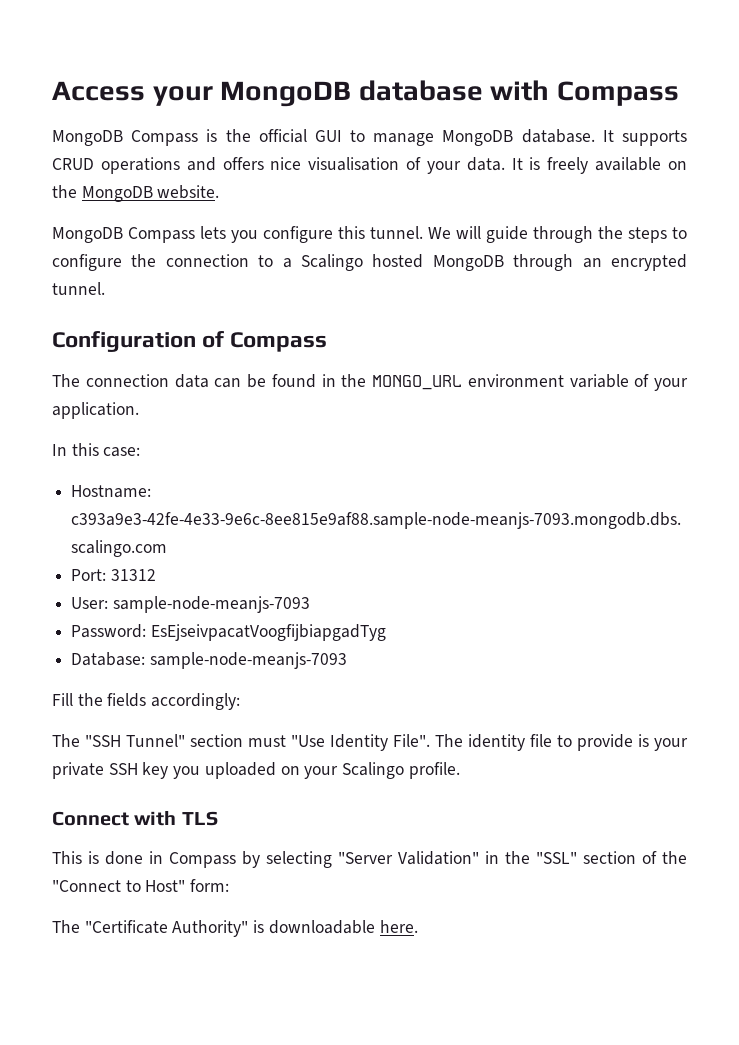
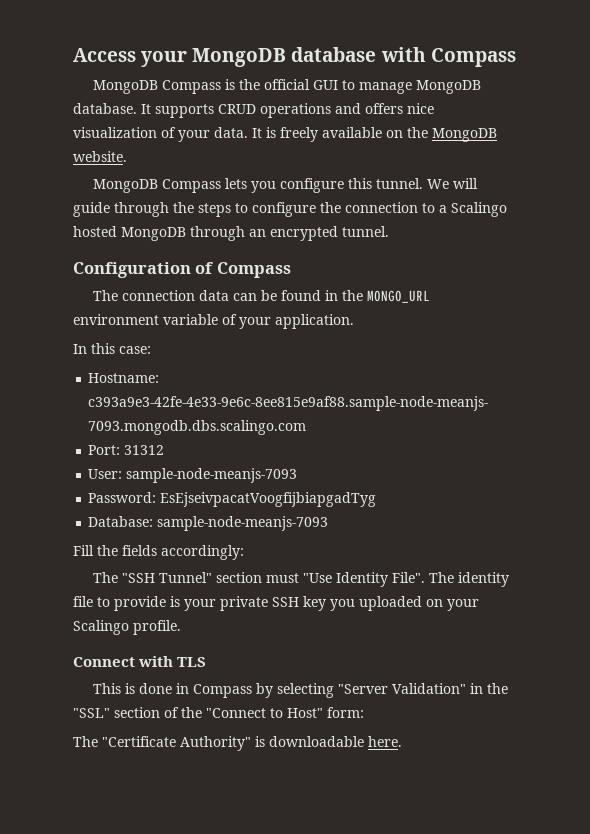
- It supports CRUD operations and offers nice visualisation of your data.
+ It supports CRUD operations and offers nice visualization of your data.

